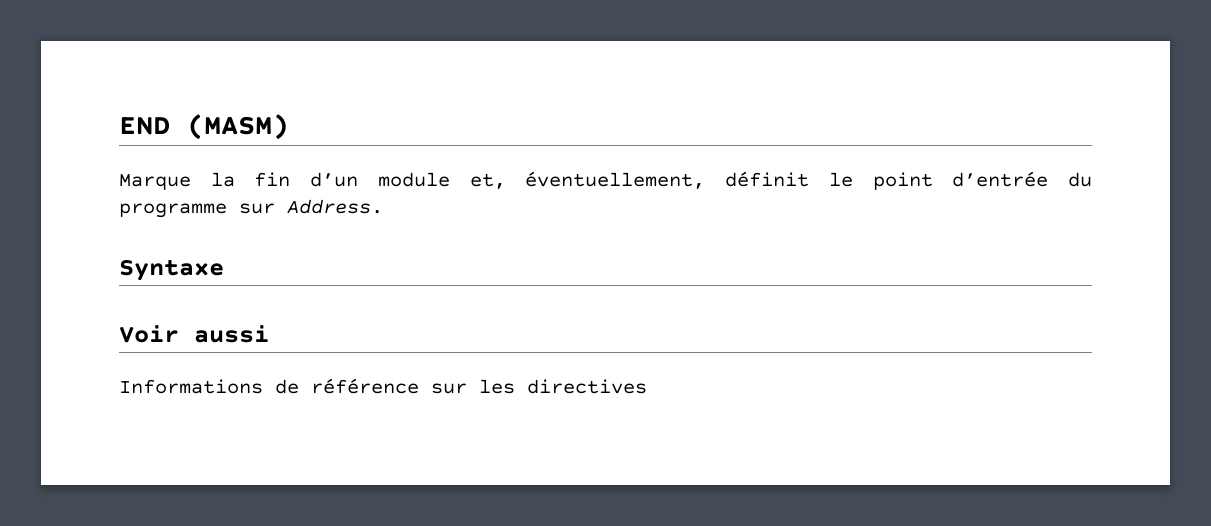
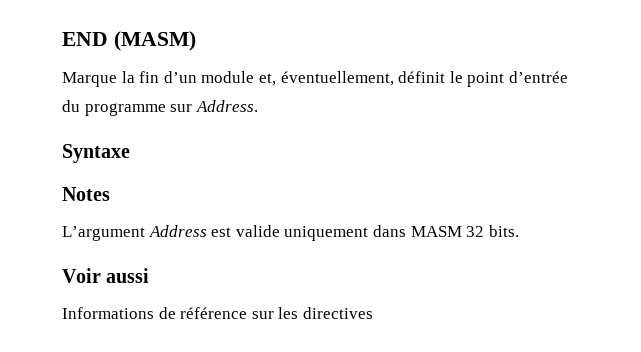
+ Notes
+ L’argument Address est valide uniquement dans MASM 32 bits.

